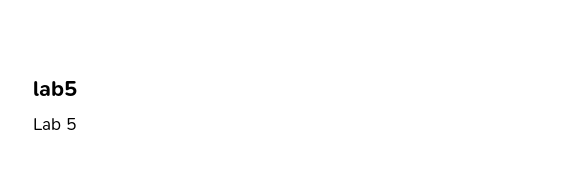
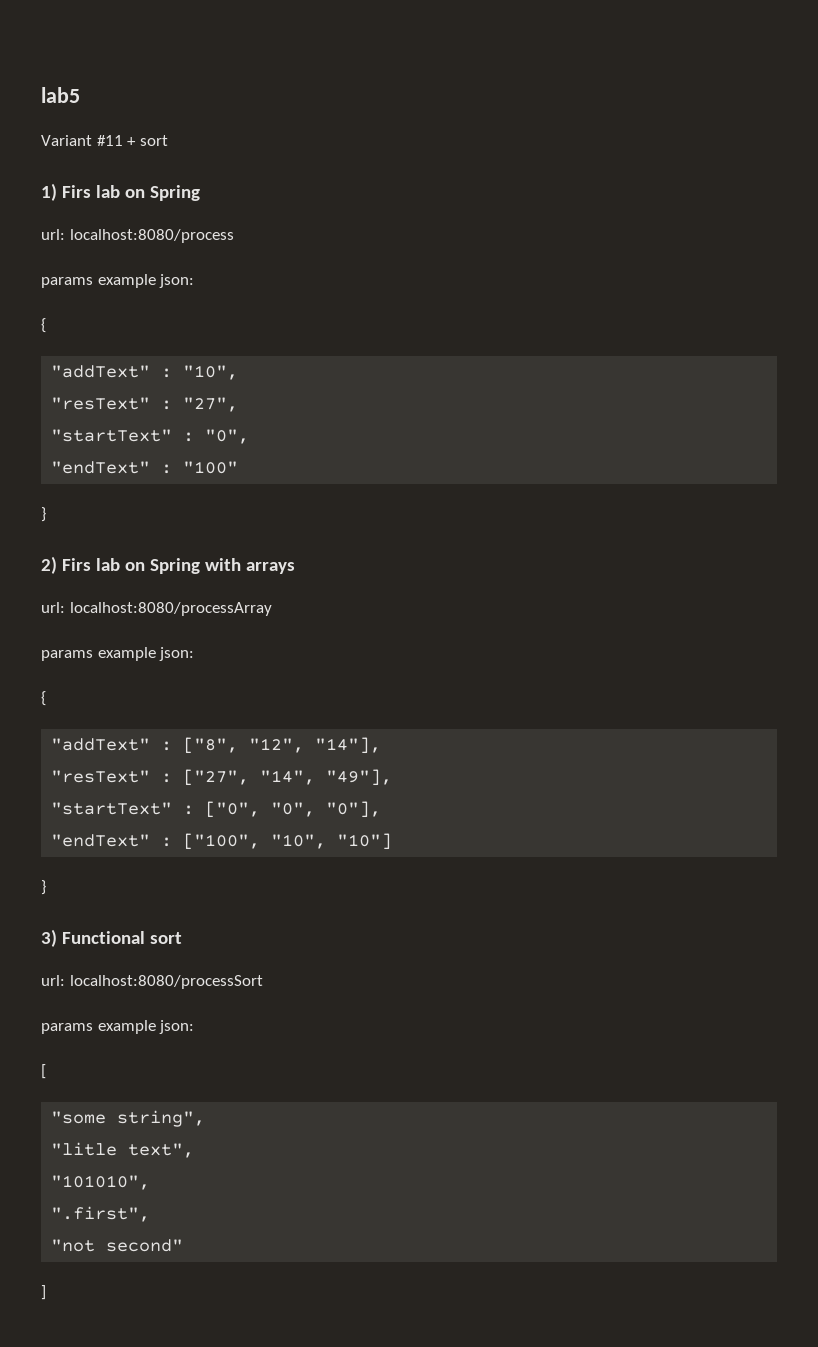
- Lab 5
+ Variant #11 + sort
+ 1) Firs lab on Spring
+ url: localhost:8080/process
+ params example json:
+ {
+ "addText" : "10",
+ "resText" : "27",
+ "startText" : "0",
+ "endText" : "100"
+ }
+ 2) Firs lab on Spring with arrays
+ url: localhost:8080/processArray
+ params example json:
+ {
+ "addText" : ["8", "12", "14"],
+ "resText" : ["27", "14", "49"],
+ "startText" : ["0", "0", "0"],
+ "endText" : ["100", "10", "10"]
+ }
+ 3) Functional sort
+ url: localhost:8080/processSort
+ params example json:
+ [
+ "some string",
+ "litle text",
+ "101010",
+ ".first",
+ "not second"
+ ]

